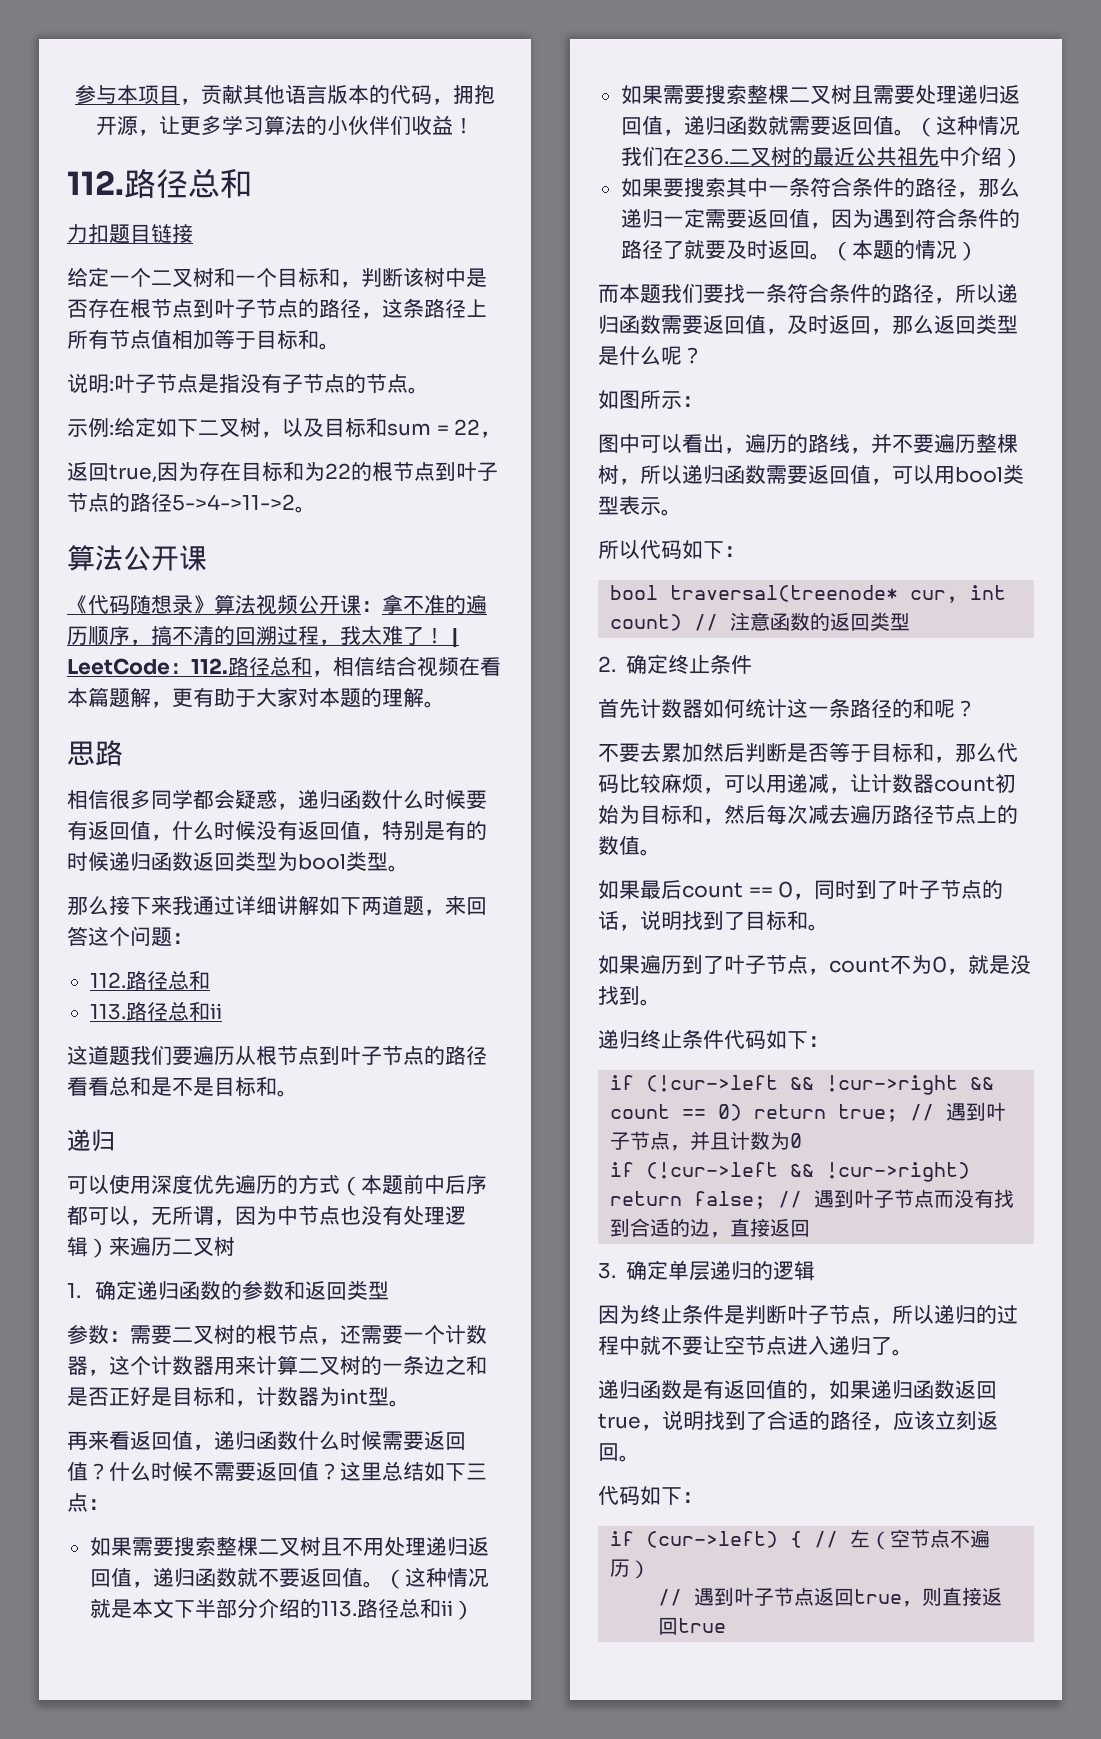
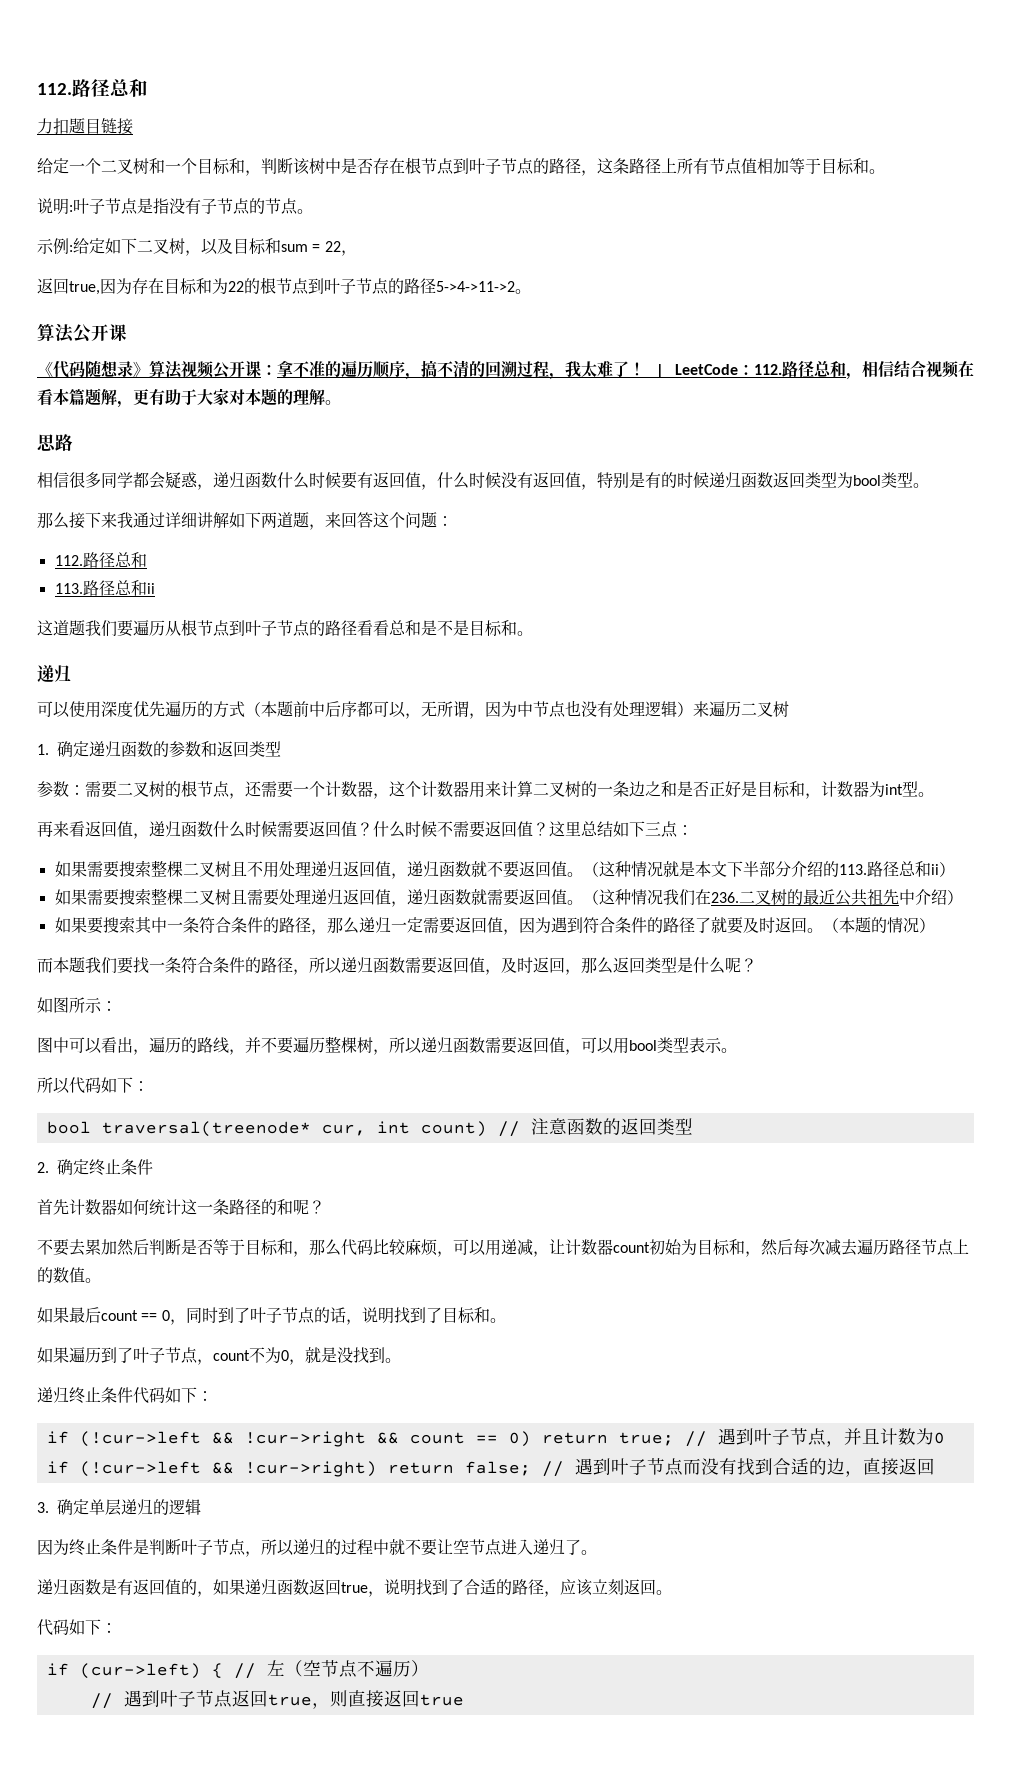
- 参与本项目，贡献其他语言版本的代码，拥抱开源，让更多学习算法的小伙伴们收益！

